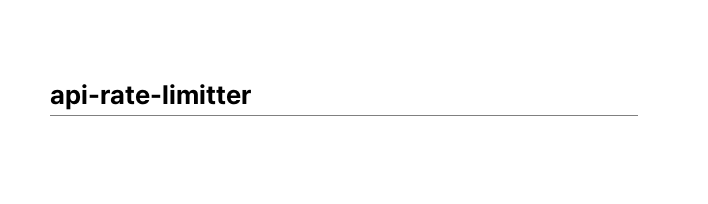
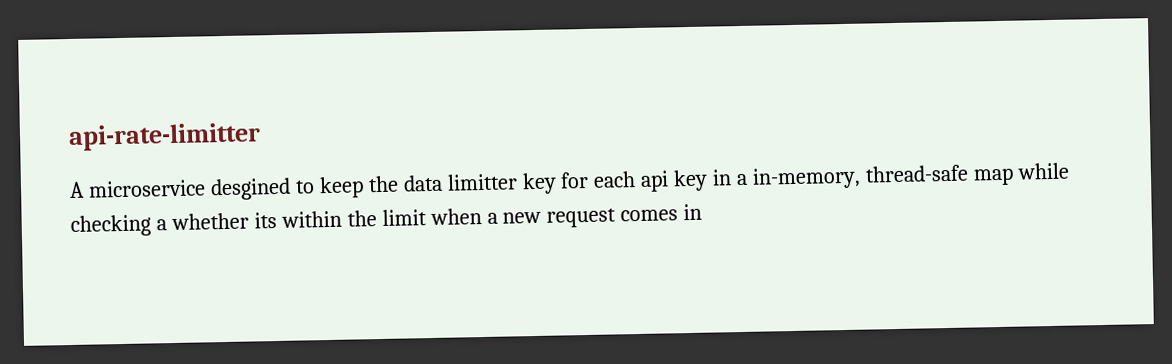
+ A microservice desgined to keep the data limitter key for each api key in a in-memory, thread-safe map while checking a whether its within the limit when a new request comes in

